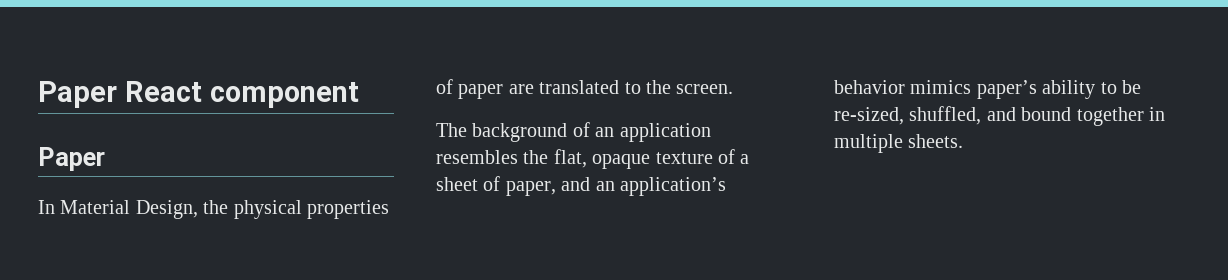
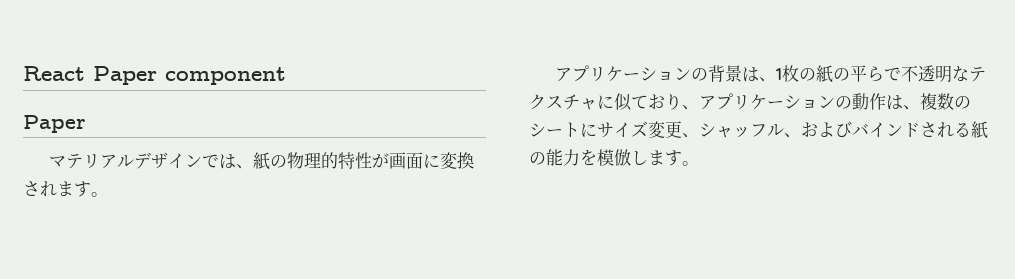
- Paper React component
+ React Paper component
- In Material Design, the physical properties of paper are translated to the screen.
- The background of an application resembles the flat, opaque texture of a sheet of paper, and an application’s behavior mimics paper’s ability to be re-sized, shuffled, and bound together in multiple sheets.
+ マテリアルデザインでは、紙の物理的特性が画面に変換されます。
+ アプリケーションの背景は、1枚の紙の平らで不透明なテクスチャに似ており、アプリケーションの動作は、複数のシートにサイズ変更、シャッフル、およびバインドされる紙の能力を模倣します。

